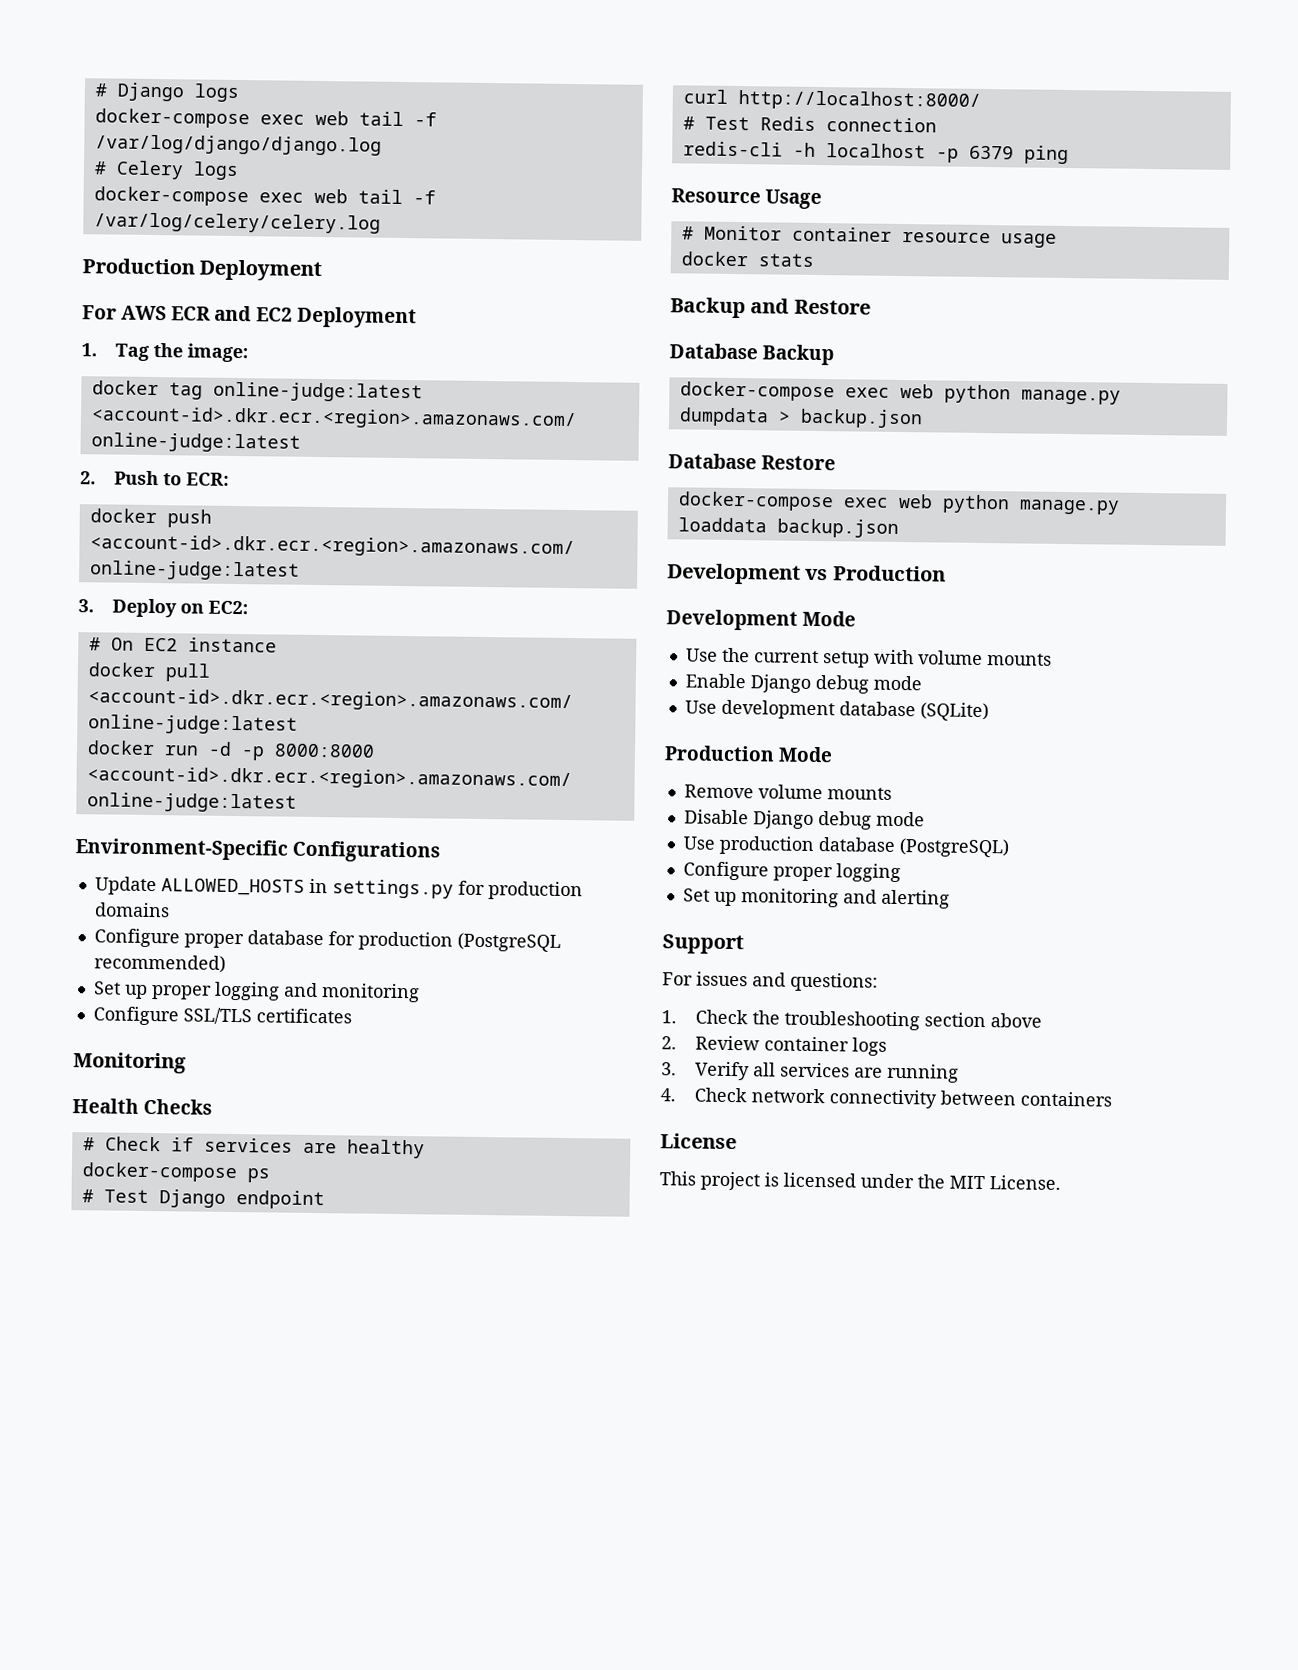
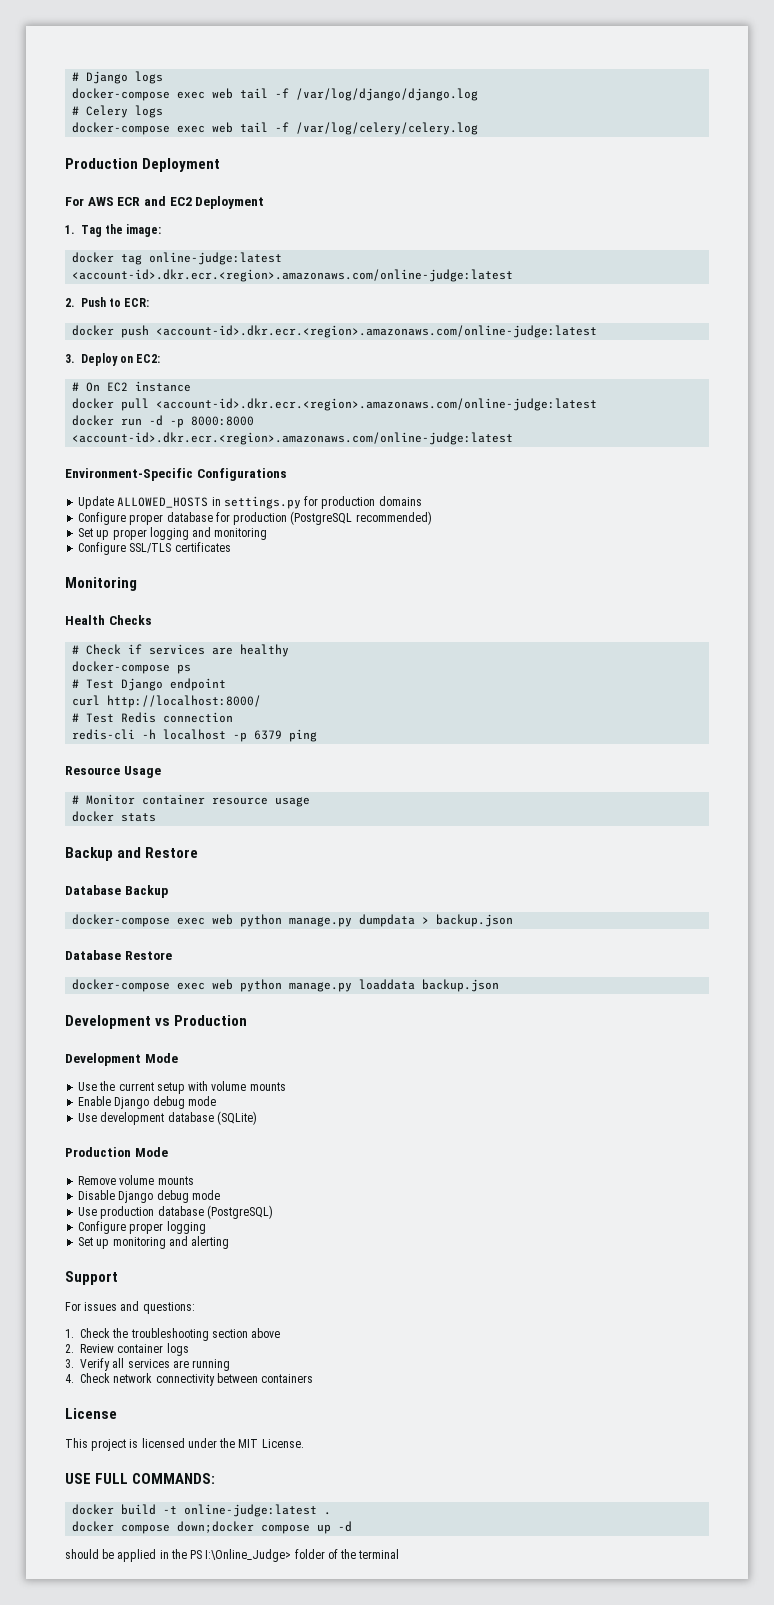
+ USE FULL COMMANDS:
+ docker build -t online-judge:latest .
+ docker compose down;docker compose up -d
+ should be applied in the PS I:\Online_Judge> folder of the terminal

